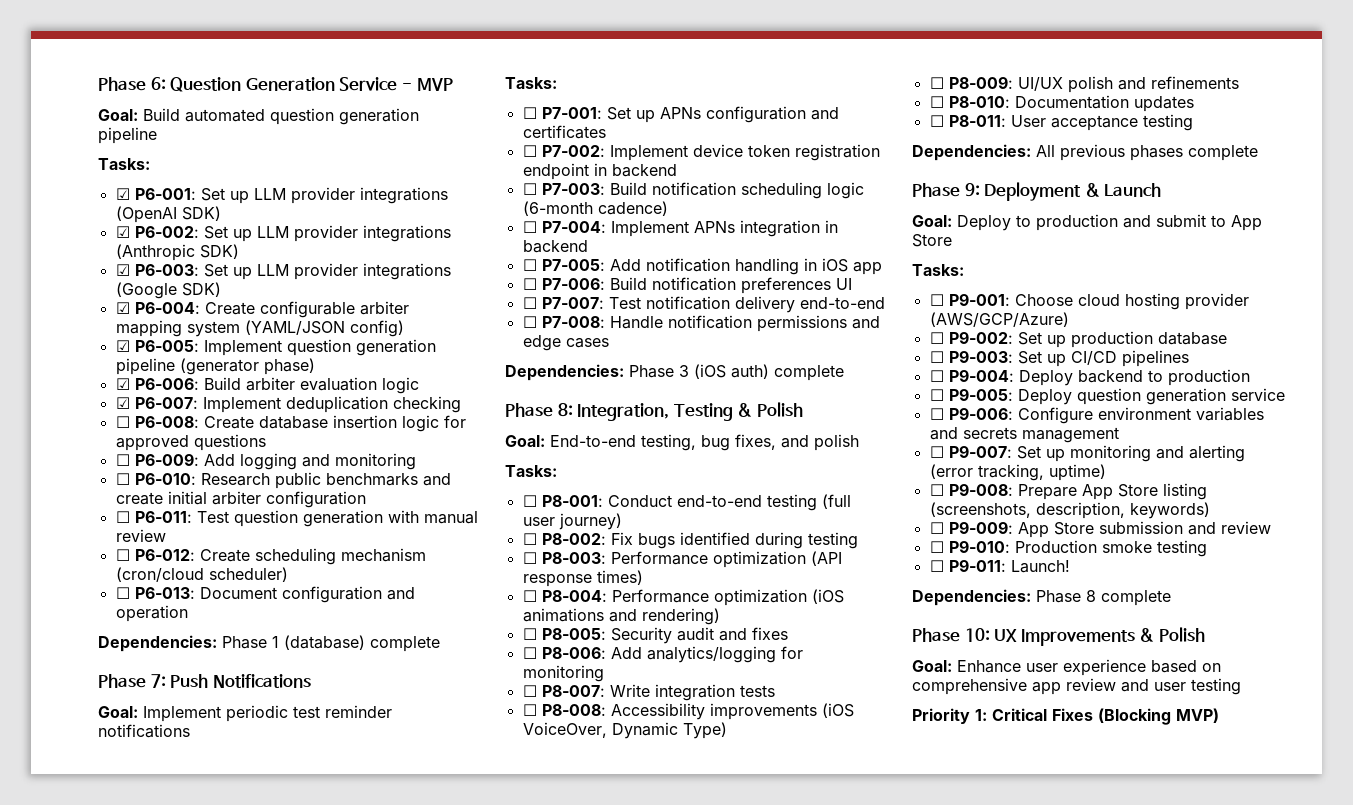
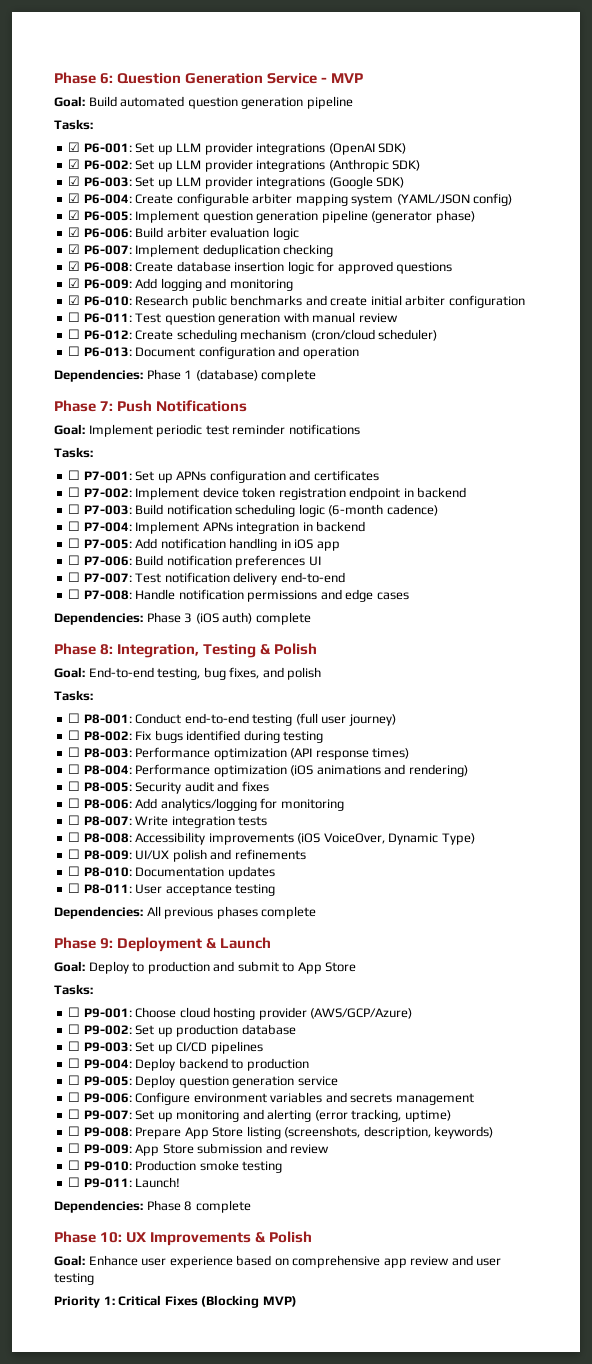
- ☐ P6-008: Create database insertion logic for approved questions
+ ☑ P6-008: Create database insertion logic for approved questions
- ☐ P6-009: Add logging and monitoring
+ ☑ P6-009: Add logging and monitoring
- ☐ P6-010: Research public benchmarks and create initial arbiter configuration
+ ☑ P6-010: Research public benchmarks and create initial arbiter configuration

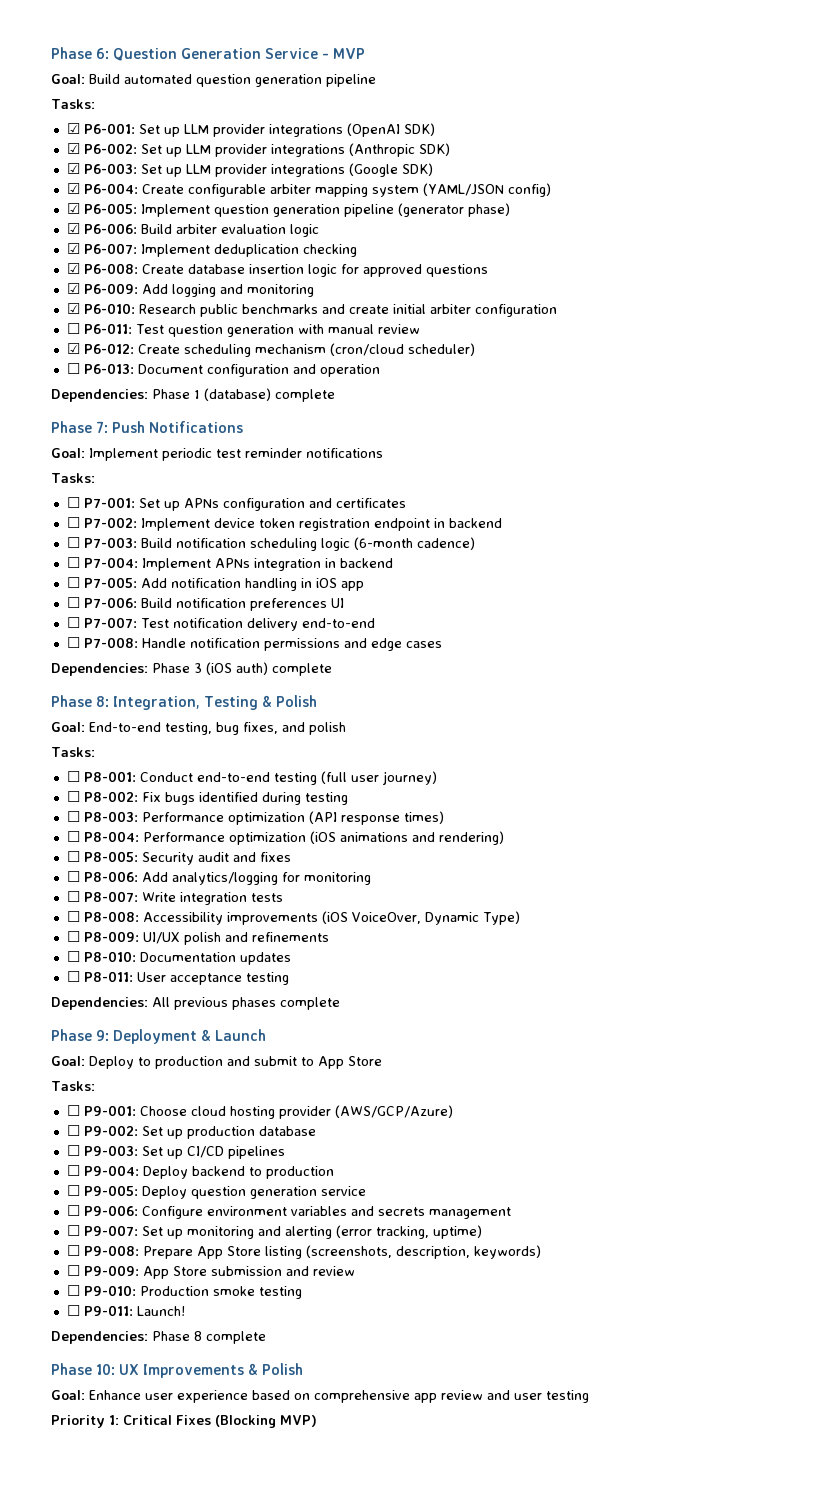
- ☐ P6-012: Create scheduling mechanism (cron/cloud scheduler)
+ ☑ P6-012: Create scheduling mechanism (cron/cloud scheduler)

